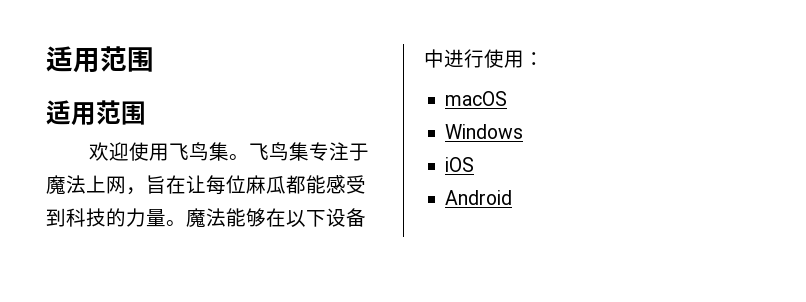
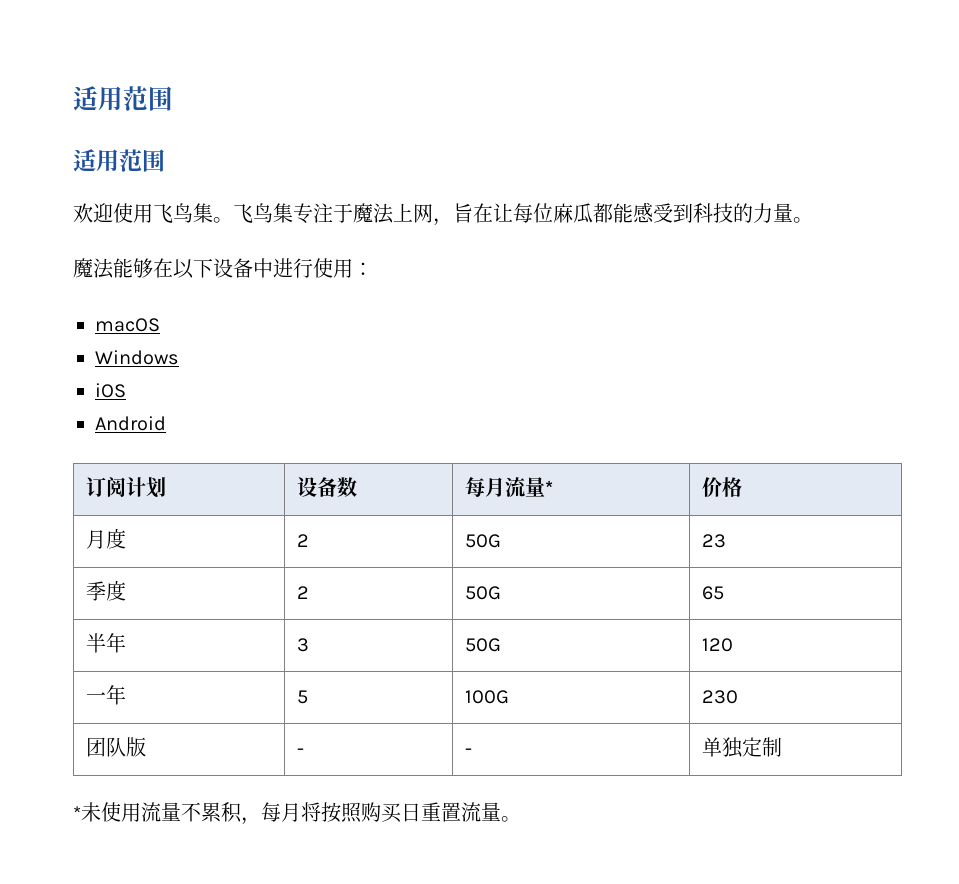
- 飞鸟集专注于魔法上网，旨在让每位麻瓜都能感受到科技的力量。魔法能够在以下设备中进行使用：
+ 飞鸟集专注于魔法上网，旨在让每位麻瓜都能感受到科技的力量。
+ 魔法能够在以下设备中进行使用：
+ 订阅计划 | 设备数 | 每月流量* | 价格
+ 月度 | 2 | 50G | 23
+ 季度 | 2 | 50G | 65
+ 半年 | 3 | 50G | 120
+ 一年 | 5 | 100G | 230
+ 团队版 | - | - | 单独定制
+ *未使用流量不累积，每月将按照购买日重置流量。

